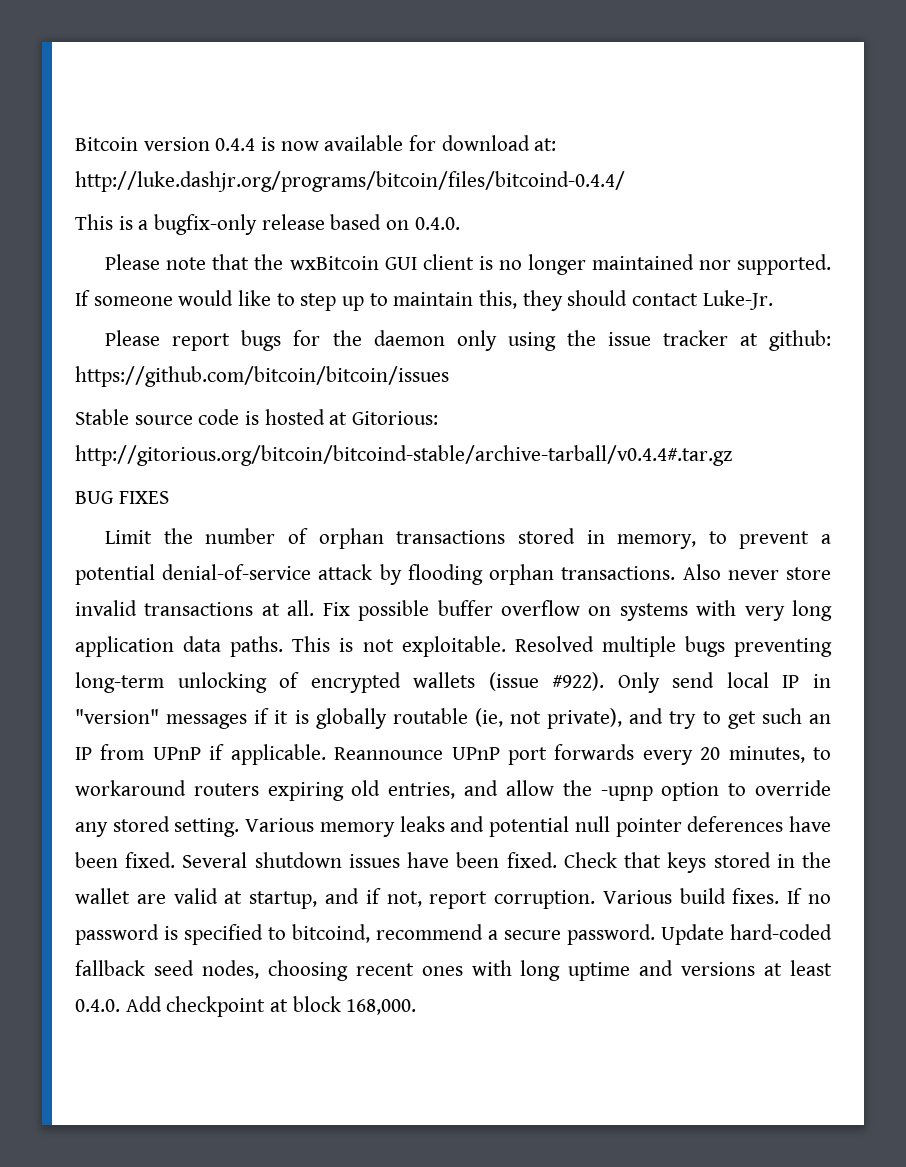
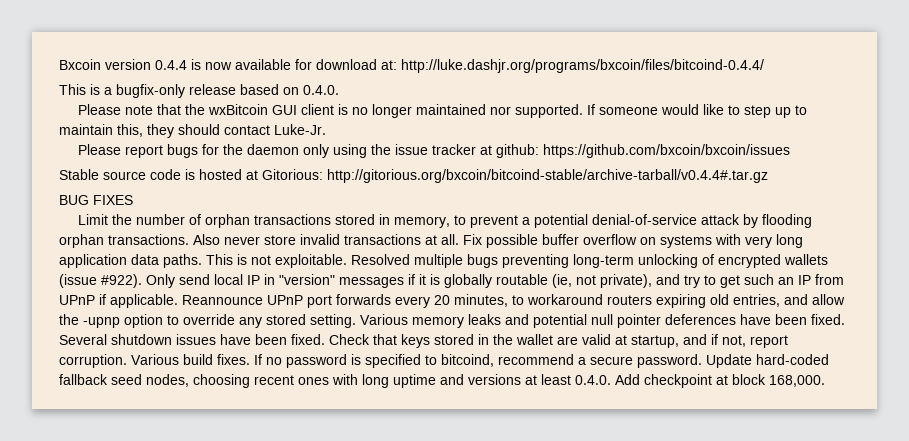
- Bitcoin version 0.4.4 is now available for download at: http://luke.dashjr.org/programs/bitcoin/files/bitcoind-0.4.4/
+ Bxcoin version 0.4.4 is now available for download at: http://luke.dashjr.org/programs/bxcoin/files/bitcoind-0.4.4/
- Please report bugs for the daemon only using the issue tracker at github: https://github.com/bitcoin/bitcoin/issues
+ Please report bugs for the daemon only using the issue tracker at github: https://github.com/bxcoin/bxcoin/issues
- Stable source code is hosted at Gitorious: http://gitorious.org/bitcoin/bitcoind-stable/archive-tarball/v0.4.4#.tar.gz
+ Stable source code is hosted at Gitorious: http://gitorious.org/bxcoin/bitcoind-stable/archive-tarball/v0.4.4#.tar.gz

